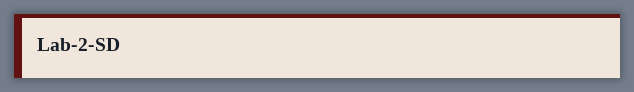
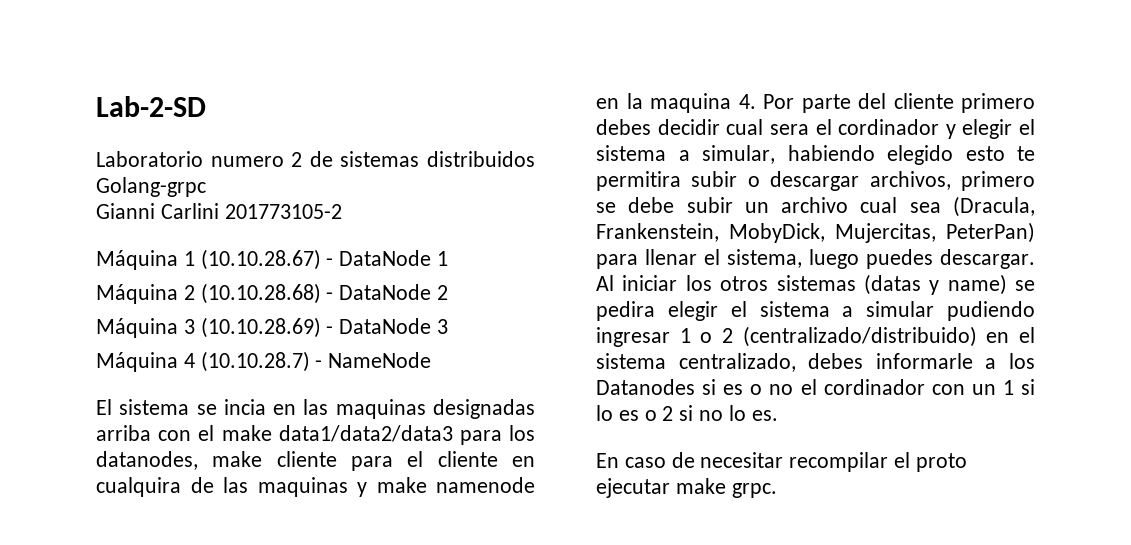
+ Laboratorio numero 2 de sistemas distribuidos Golang-grpc
+ Gianni Carlini 201773105-2
+ Máquina 1 (10.10.28.67) - DataNode 1
+ Máquina 2 (10.10.28.68) - DataNode 2
+ Máquina 3 (10.10.28.69) - DataNode 3
+ Máquina 4 (10.10.28.7) - NameNode
+ El sistema se incia en las maquinas designadas arriba con el make data1/data2/data3 para los datanodes, make cliente para el cliente en cualquira de las maquinas y make namenode en la maquina 4. Por parte del cliente primero debes decidir cual sera el cordinador y elegir el sistema a simular, habiendo elegido esto te permitira subir o descargar archivos, primero se debe subir un archivo cual sea (Dracula, Frankenstein, MobyDick, Mujercitas, PeterPan) para llenar el sistema, luego puedes descargar. Al iniciar los otros sistemas (datas y name) se pedira elegir el sistema a simular pudiendo ingresar 1 o 2 (centralizado/distribuido) en el sistema centralizado, debes informarle a los Datanodes si es o no el cordinador con un 1 si lo es o 2 si no lo es.
+ En caso de necesitar recompilar el proto ejecutar make grpc.

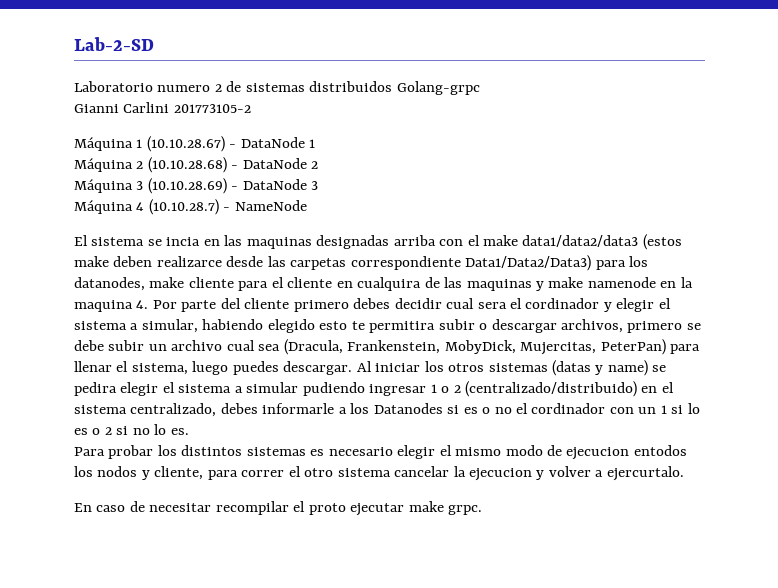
- El sistema se incia en las maquinas designadas arriba con el make data1/data2/data3 para los datanodes, make cliente para el cliente en cualquira de las maquinas y make namenode en la maquina 4. Por parte del cliente primero debes decidir cual sera el cordinador y elegir el sistema a simular, habiendo elegido esto te permitira subir o descargar archivos, primero se debe subir un archivo cual sea (Dracula, Frankenstein, MobyDick, Mujercitas, PeterPan) para llenar el sistema, luego puedes descargar.
+ El sistema se incia en las maquinas designadas arriba con el make data1/data2/data3 (estos make deben realizarce desde las carpetas correspondiente Data1/Data2/Data3) para los datanodes, make cliente para el cliente en cualquira de las maquinas y make namenode en la maquina 4. Por parte del cliente primero debes decidir cual sera el cordinador y elegir el sistema a simular, habiendo elegido esto te permitira subir o descargar archivos, primero se debe subir un archivo cual sea (Dracula, Frankenstein, MobyDick, Mujercitas, PeterPan) para llenar el sistema, luego puedes descargar.
+ Para probar los distintos sistemas es necesario elegir el mismo modo de ejecucion entodos los nodos y cliente, para correr el otro sistema cancelar la ejecucion y volver a ejercurtalo.

